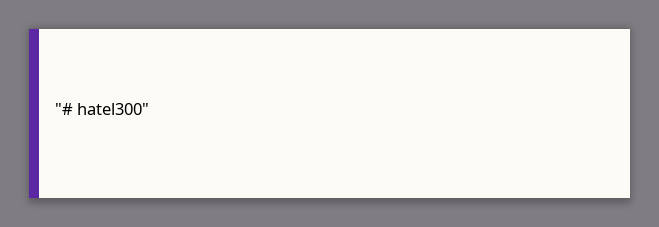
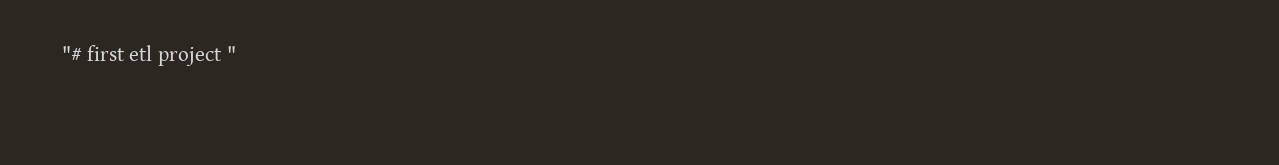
- "# hatel300"
+ "# first etl project "

